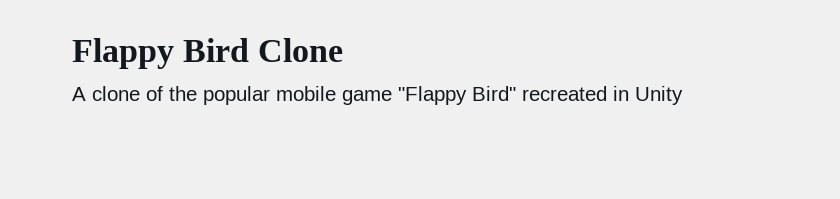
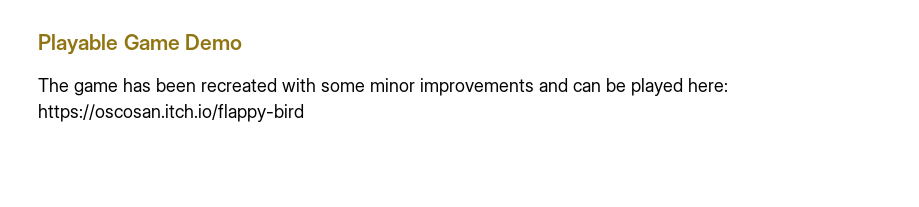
- Flappy Bird Clone
- A clone of the popular mobile game "Flappy Bird" recreated in Unity
+ Playable Game Demo
+ The game has been recreated with some minor improvements and can be played here: https://oscosan.itch.io/flappy-bird

